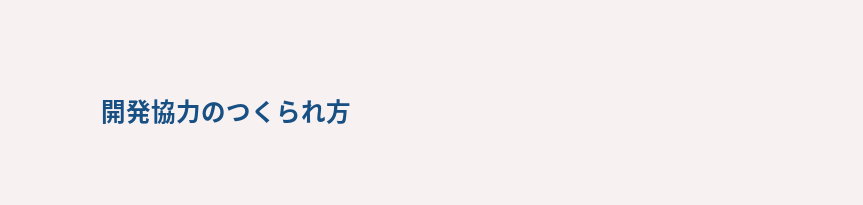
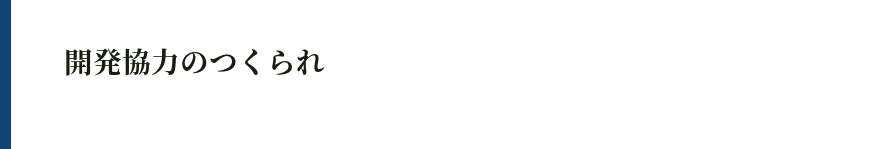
- 開発協力のつくられ方
+ 開発協力のつくられ

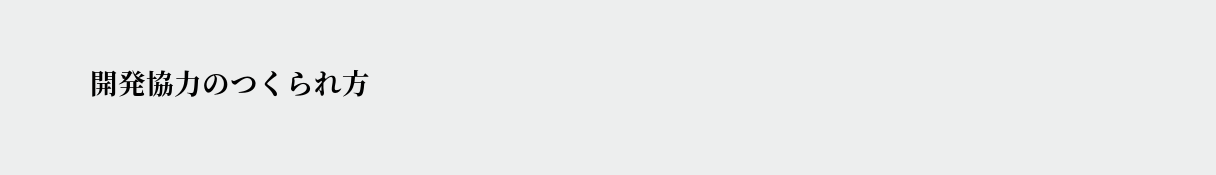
- 開発協力のつくられ
+ 開発協力のつくられ方

